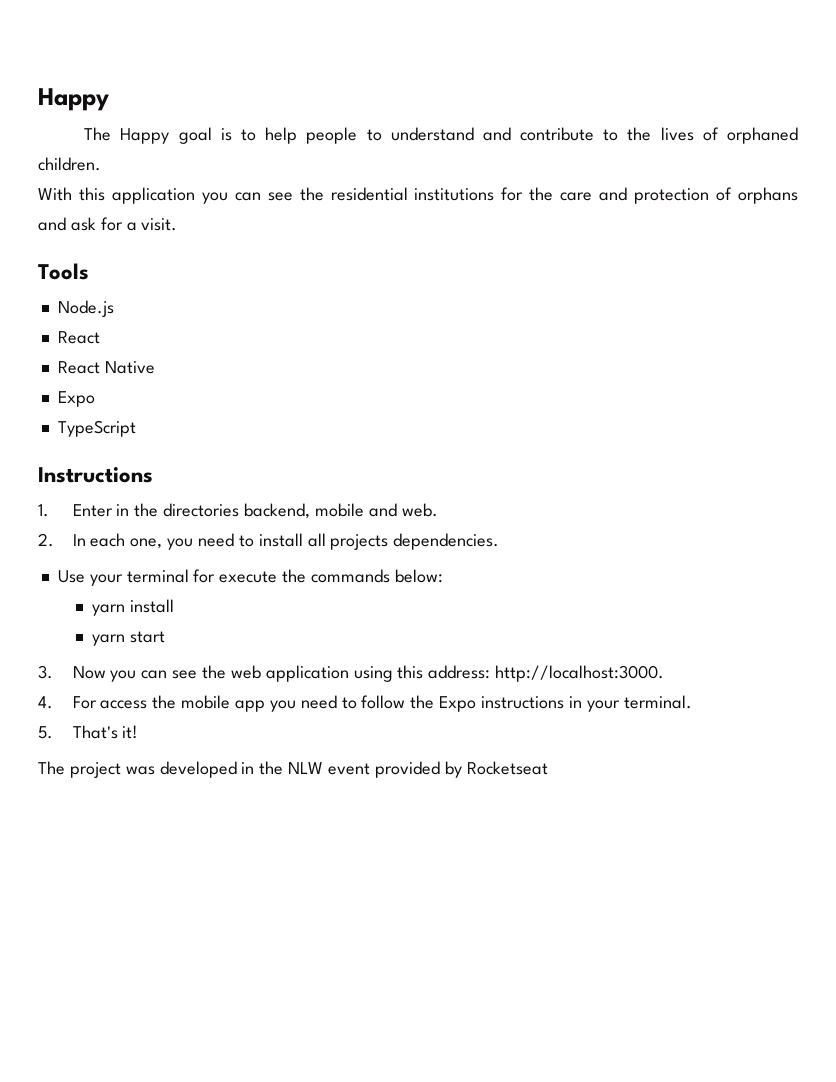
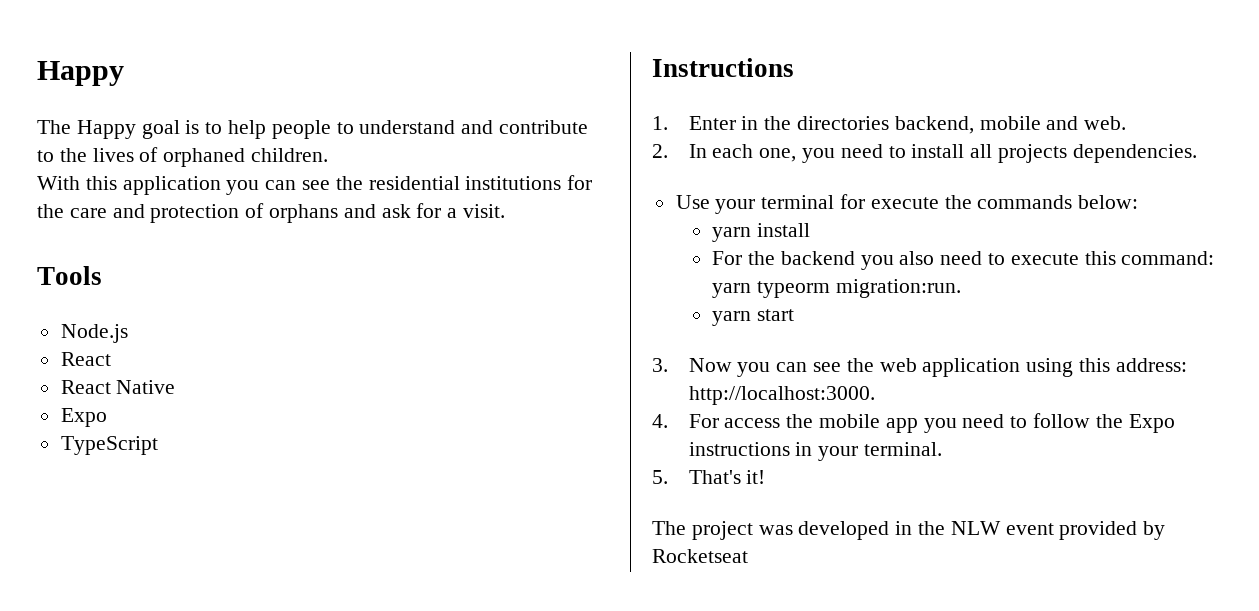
+ For the backend you also need to execute this command: yarn typeorm migration:run.

